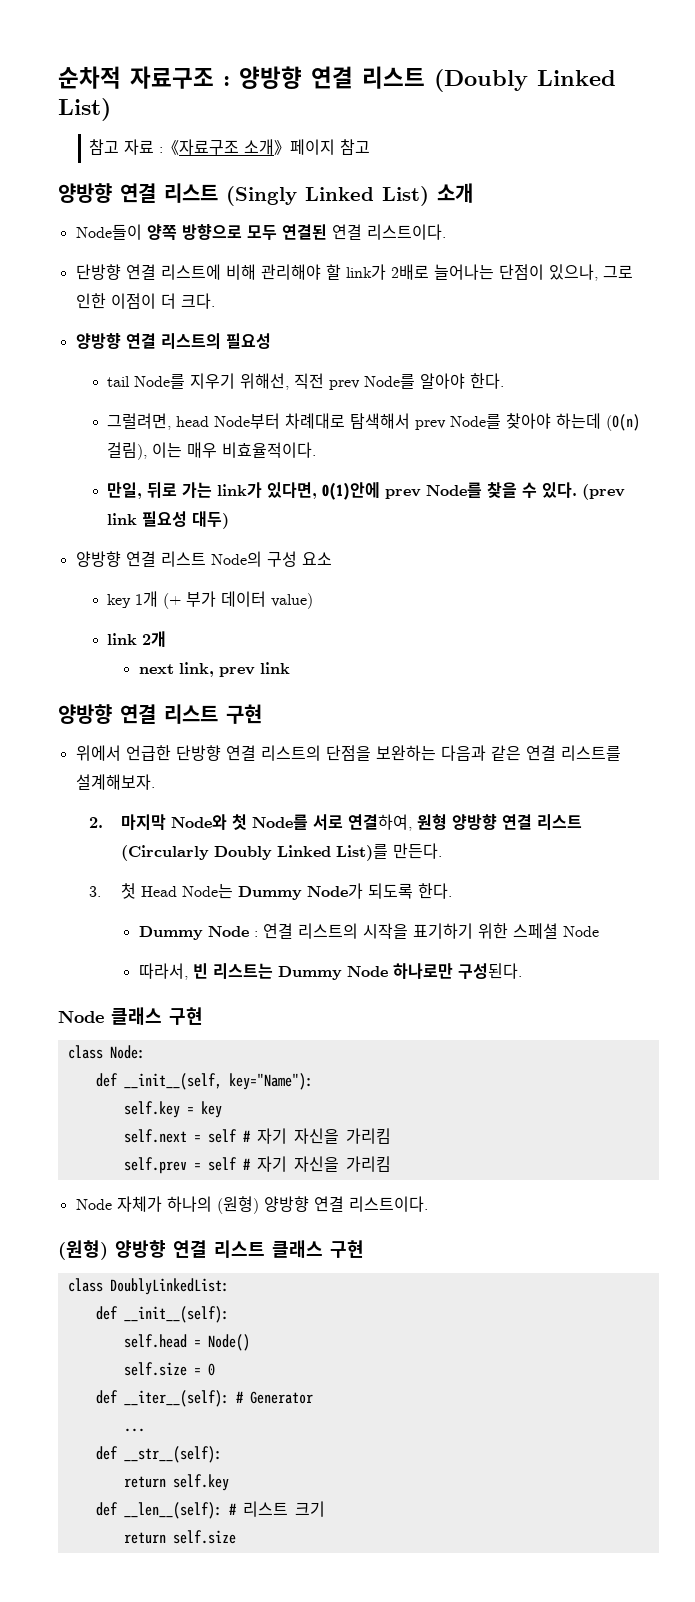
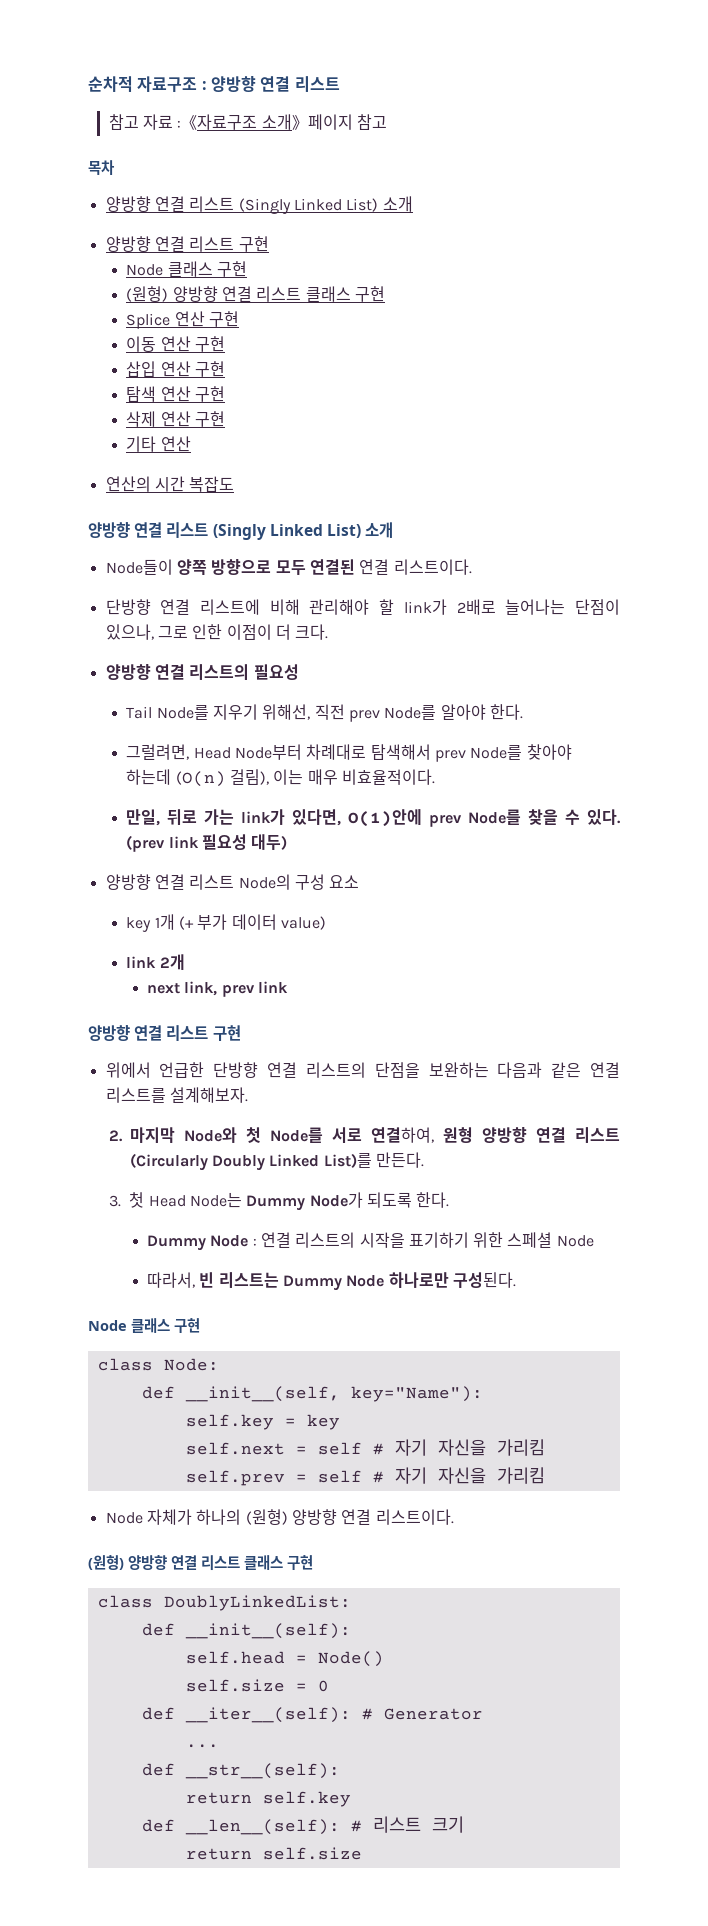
- 순차적 자료구조 : 양방향 연결 리스트 (Doubly Linked List)
+ 순차적 자료구조 : 양방향 연결 리스트
+ 목차
+ 양방향 연결 리스트 (Singly Linked List) 소개
+ 양방향 연결 리스트 구현
+ Node 클래스 구현
+ (원형) 양방향 연결 리스트 클래스 구현
+ Splice 연산 구현
+ 이동 연산 구현
+ 삽입 연산 구현
+ 탐색 연산 구현
+ 삭제 연산 구현
+ 기타 연산
+ 연산의 시간 복잡도
- tail Node를 지우기 위해선, 직전 prev Node를 알아야 한다.
+ Tail Node를 지우기 위해선, 직전 prev Node를 알아야 한다.
- 그럴려면, head Node부터 차례대로 탐색해서 prev Node를 찾아야 하는데 (O(n) 걸림), 이는 매우 비효율적이다.
+ 그럴려면, Head Node부터 차례대로 탐색해서 prev Node를 찾아야 하는데 (O(n) 걸림), 이는 매우 비효율적이다.

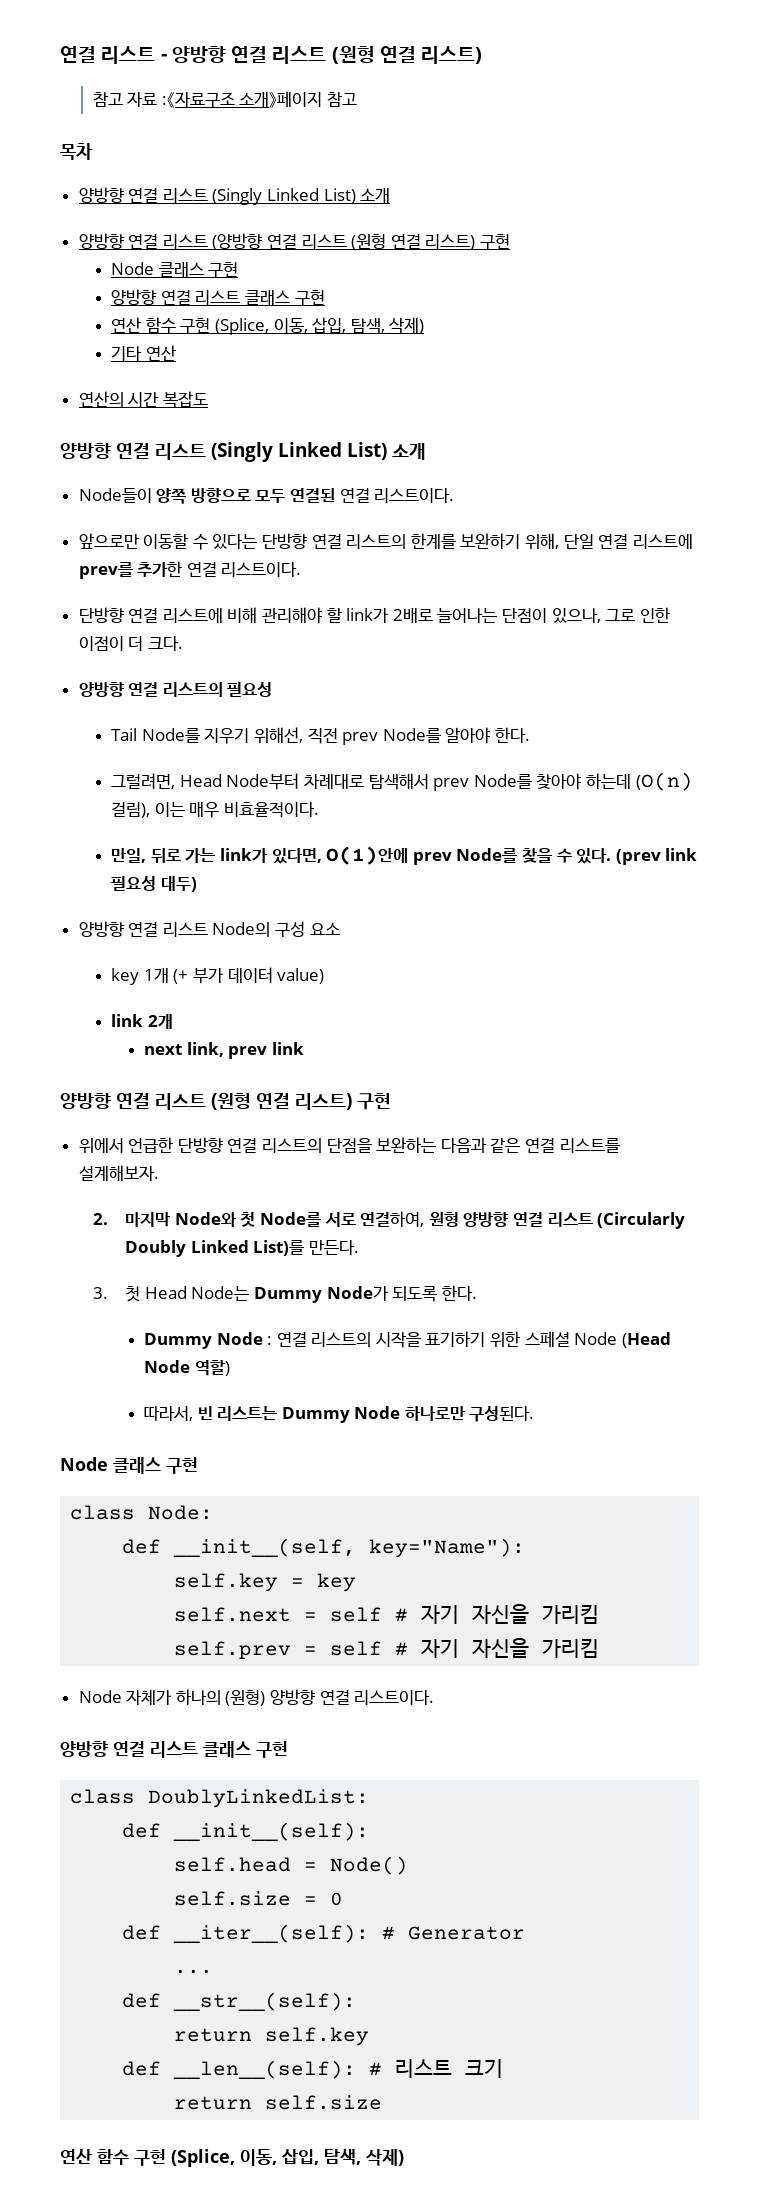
- 순차적 자료구조 : 양방향 연결 리스트
+ 연결 리스트 - 양방향 연결 리스트 (원형 연결 리스트)
  목차
  양방향 연결 리스트 (Singly Linked List) 소개
- 양방향 연결 리스트 구현
+ 양방향 연결 리스트 (양방향 연결 리스트 (원형 연결 리스트) 구현
  Node 클래스 구현
- (원형) 양방향 연결 리스트 클래스 구현
- Splice 연산 구현
- 이동 연산 구현
- 삽입 연산 구현
- 탐색 연산 구현
- 삭제 연산 구현
+ 양방향 연결 리스트 클래스 구현
+ 연산 함수 구현 (Splice, 이동, 삽입, 탐색, 삭제)
+ 앞으로만 이동할 수 있다는 단방향 연결 리스트의 한계를 보완하기 위해, 단일 연결 리스트에 prev를 추가한 연결 리스트이다.
  next link, prev link
- 양방향 연결 리스트 구현
+ 양방향 연결 리스트 (원형 연결 리스트) 구현
- Dummy Node : 연결 리스트의 시작을 표기하기 위한 스페셜 Node
+ Dummy Node : 연결 리스트의 시작을 표기하기 위한 스페셜 Node (Head Node 역할)
  Node 자체가 하나의 (원형) 양방향 연결 리스트이다.
- (원형) 양방향 연결 리스트 클래스 구현
+ 양방향 연결 리스트 클래스 구현
  return self.size
+ 연산 함수 구현 (Splice, 이동, 삽입, 탐색, 삭제)

